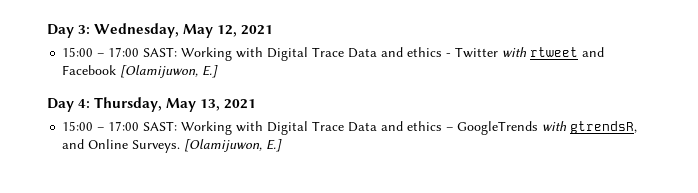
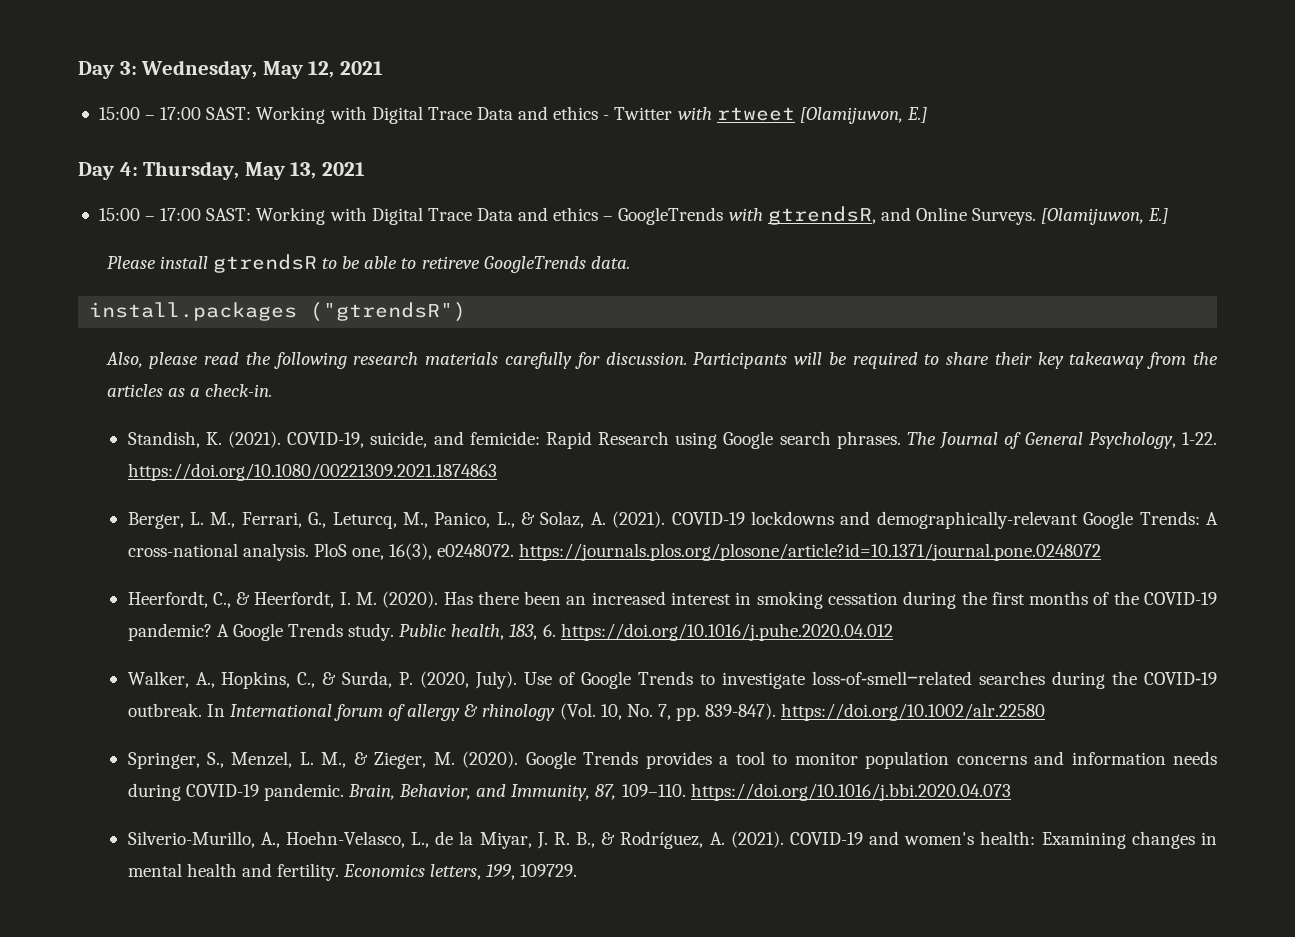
- 15:00 – 17:00 SAST: Working with Digital Trace Data and ethics - Twitter with rtweet and Facebook [Olamijuwon, E.]
+ 15:00 – 17:00 SAST: Working with Digital Trace Data and ethics - Twitter with rtweet [Olamijuwon, E.]
+ Please install gtrendsR to be able to retireve GoogleTrends data.
+ install.packages ("gtrendsR")
+ Also, please read the following research materials carefully for discussion. Participants will be required to share their key takeaway from the articles as a check-in.
+ Standish, K. (2021). COVID-19, suicide, and femicide: Rapid Research using Google search phrases. The Journal of General Psychology, 1-22. https://doi.org/10.1080/00221309.2021.1874863
+ Berger, L. M., Ferrari, G., Leturcq, M., Panico, L., & Solaz, A. (2021). COVID-19 lockdowns and demographically-relevant Google Trends: A cross-national analysis. PloS one, 16(3), e0248072. https://journals.plos.org/plosone/article?id=10.1371/journal.pone.0248072
+ Heerfordt, C., & Heerfordt, I. M. (2020). Has there been an increased interest in smoking cessation during the first months of the COVID-19 pandemic? A Google Trends study. Public health, 183, 6. https://doi.org/10.1016/j.puhe.2020.04.012
+ Walker, A., Hopkins, C., & Surda, P. (2020, July). Use of Google Trends to investigate loss‐of‐smell‒related searches during the COVID‐19 outbreak. In International forum of allergy & rhinology (Vol. 10, No. 7, pp. 839-847). https://doi.org/10.1002/alr.22580
+ Springer, S., Menzel, L. M., & Zieger, M. (2020). Google Trends provides a tool to monitor population concerns and information needs during COVID-19 pandemic. Brain, Behavior, and Immunity, 87, 109–110. https://doi.org/10.1016/j.bbi.2020.04.073
+ Silverio-Murillo, A., Hoehn-Velasco, L., de la Miyar, J. R. B., & Rodríguez, A. (2021). COVID-19 and women's health: Examining changes in mental health and fertility. Economics letters, 199, 109729.

